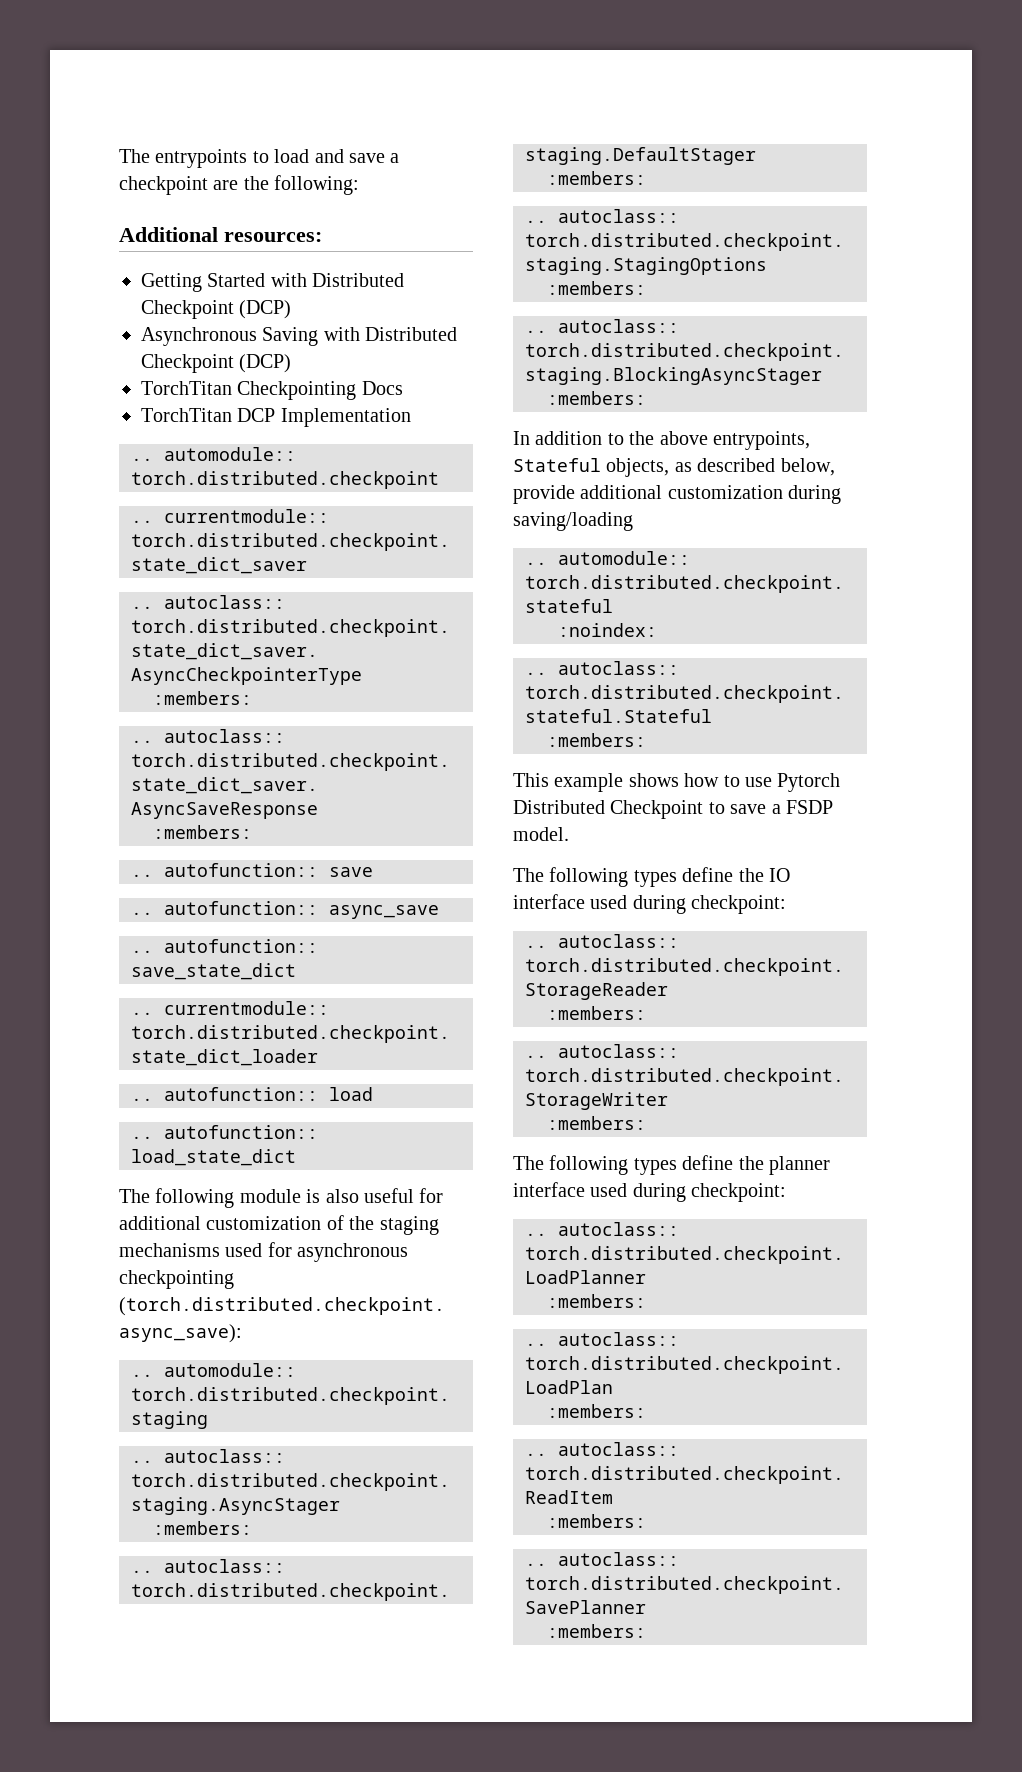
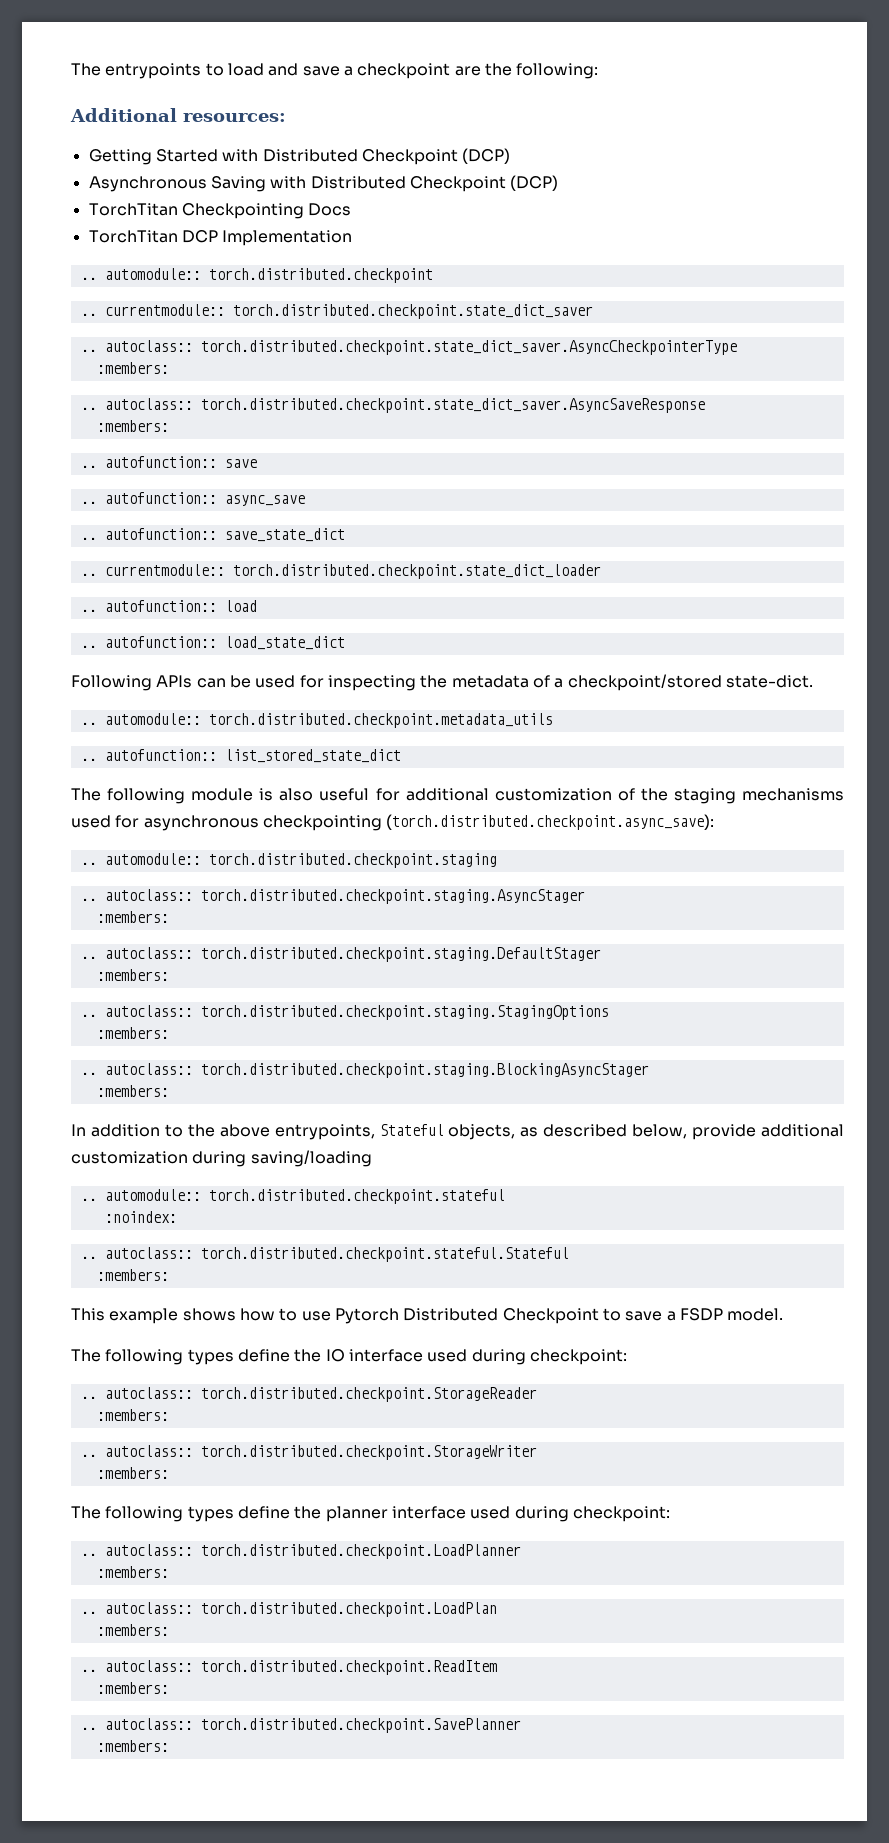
+ Following APIs can be used for inspecting the metadata of a checkpoint/stored state-dict.
+ .. automodule:: torch.distributed.checkpoint.metadata_utils
+ .. autofunction:: list_stored_state_dict

